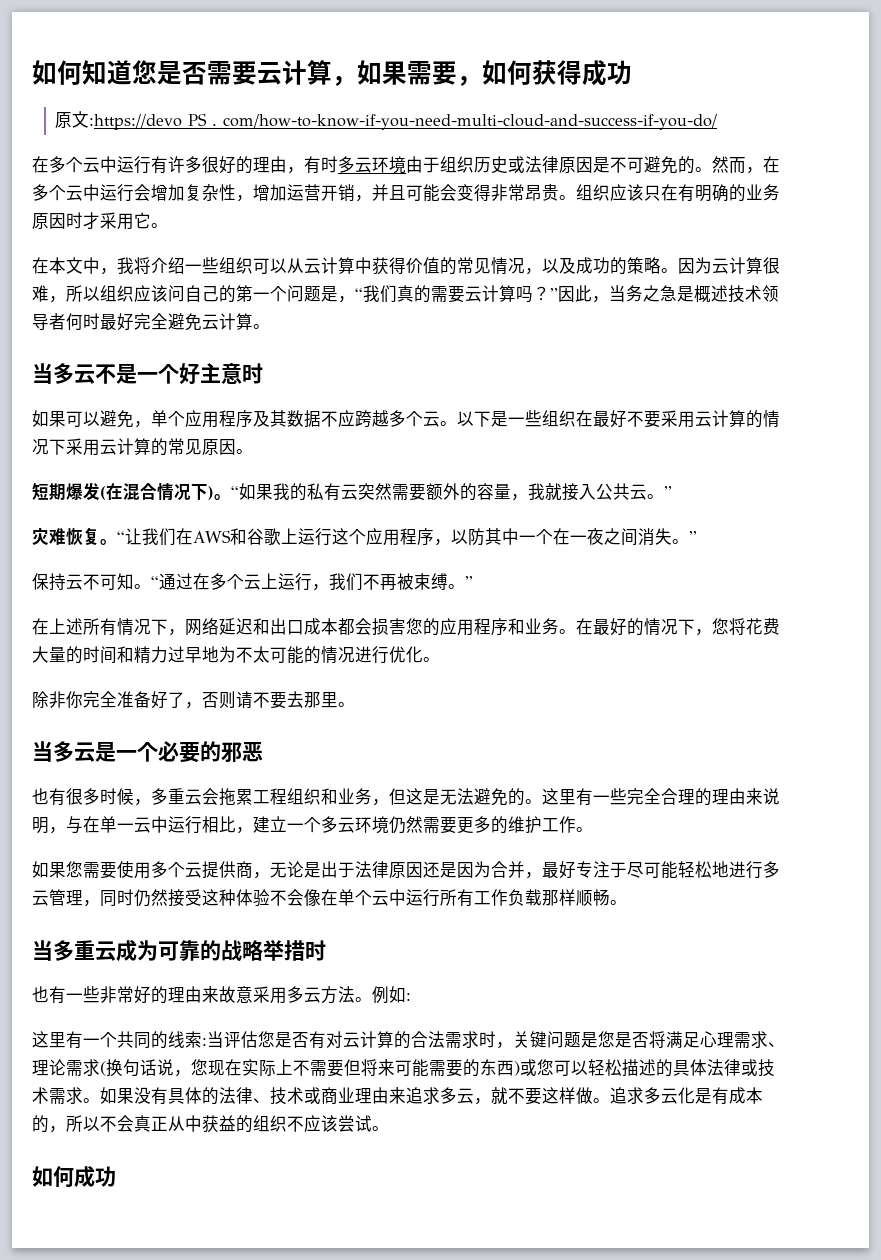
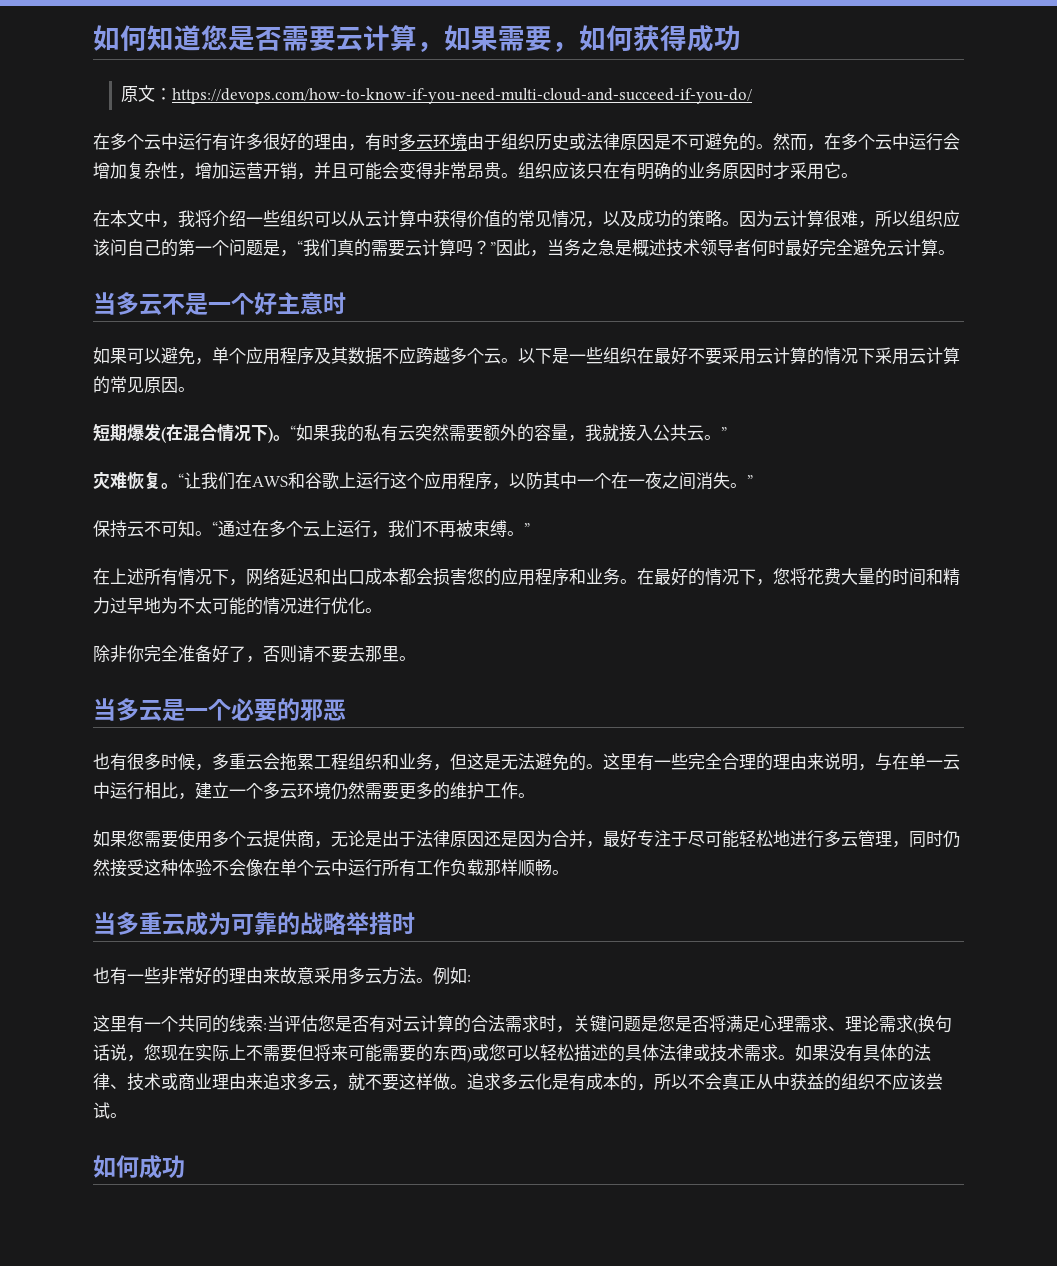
- 原文:https://devo PS . com/how-to-know-if-you-need-multi-cloud-and-success-if-you-do/
+ 原文：https://devops.com/how-to-know-if-you-need-multi-cloud-and-succeed-if-you-do/

